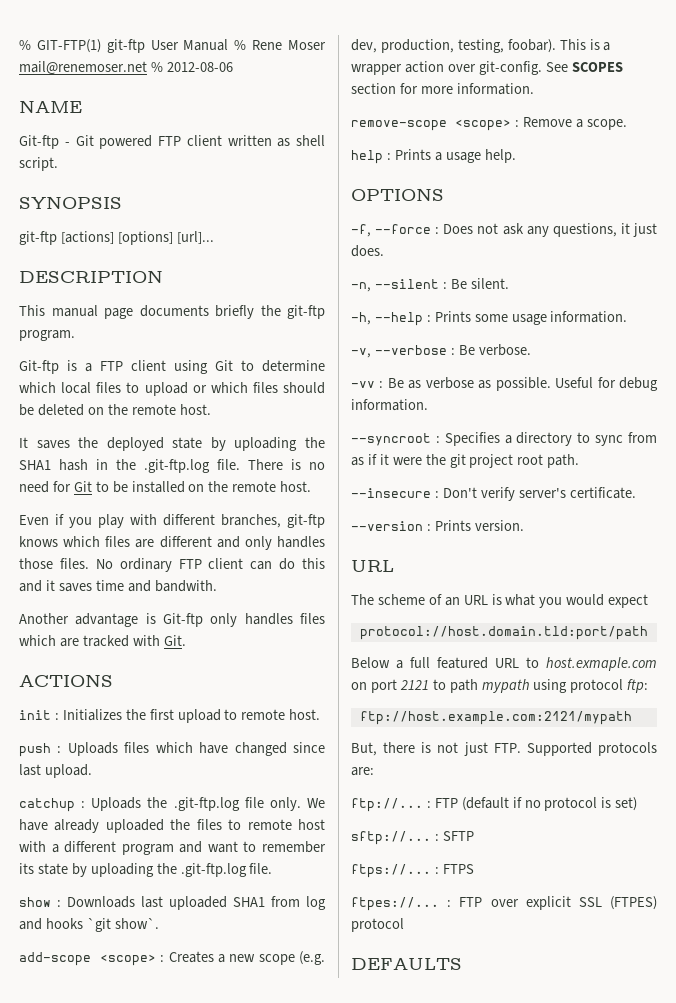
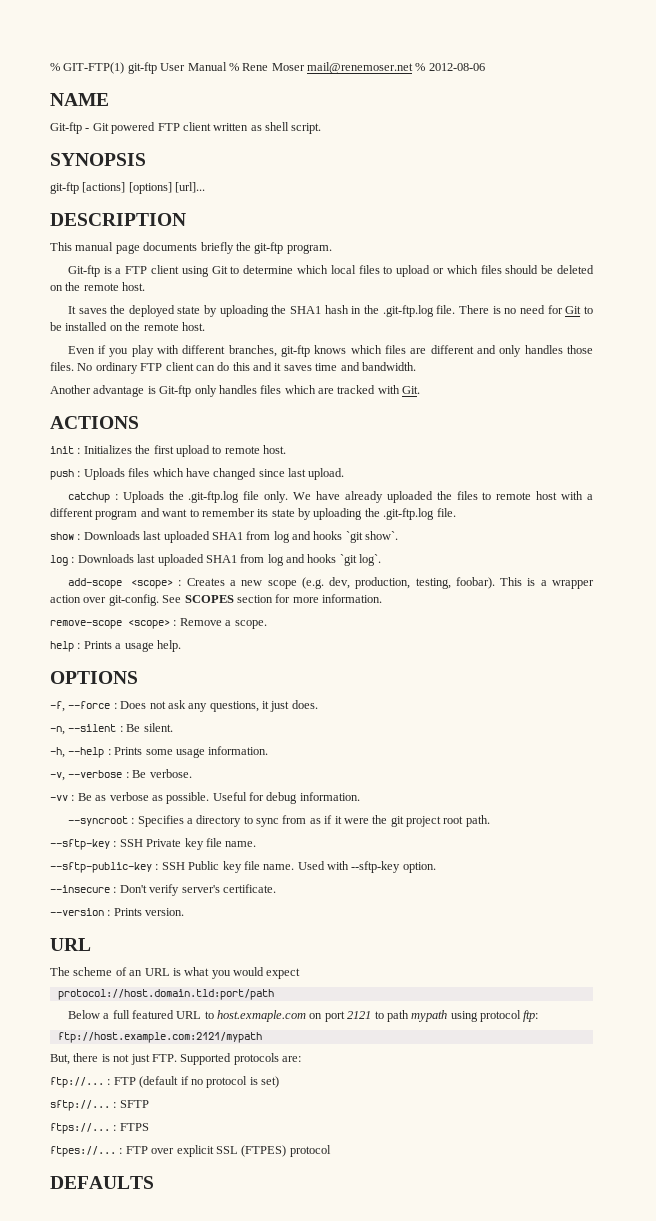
- No ordinary FTP client can do this and it saves time and bandwith.
+ No ordinary FTP client can do this and it saves time and bandwidth.
+ log : Downloads last uploaded SHA1 from log and hooks `git log`.
+ --sftp-key : SSH Private key file name.
+ --sftp-public-key : SSH Public key file name. Used with --sftp-key option.

